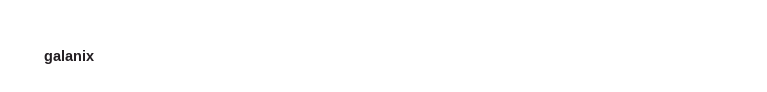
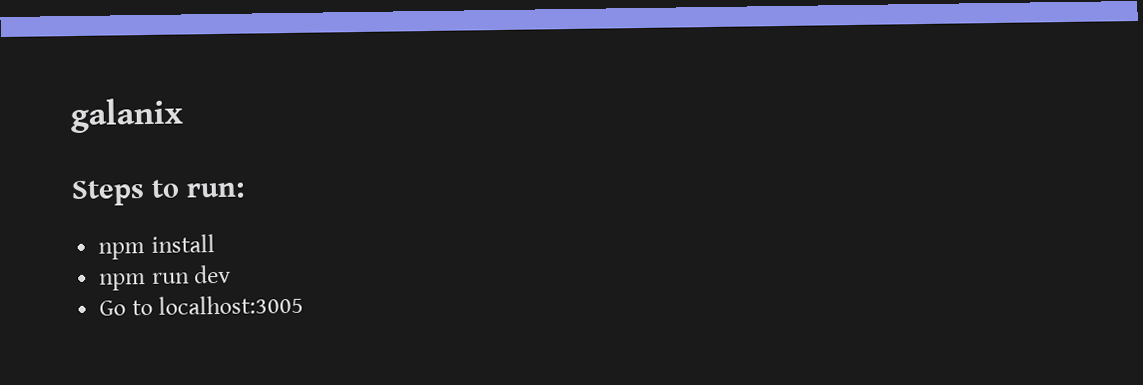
+ Steps to run:
+ npm install
+ npm run dev
+ Go to localhost:3005

